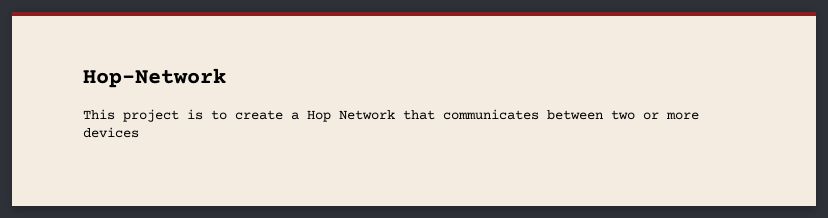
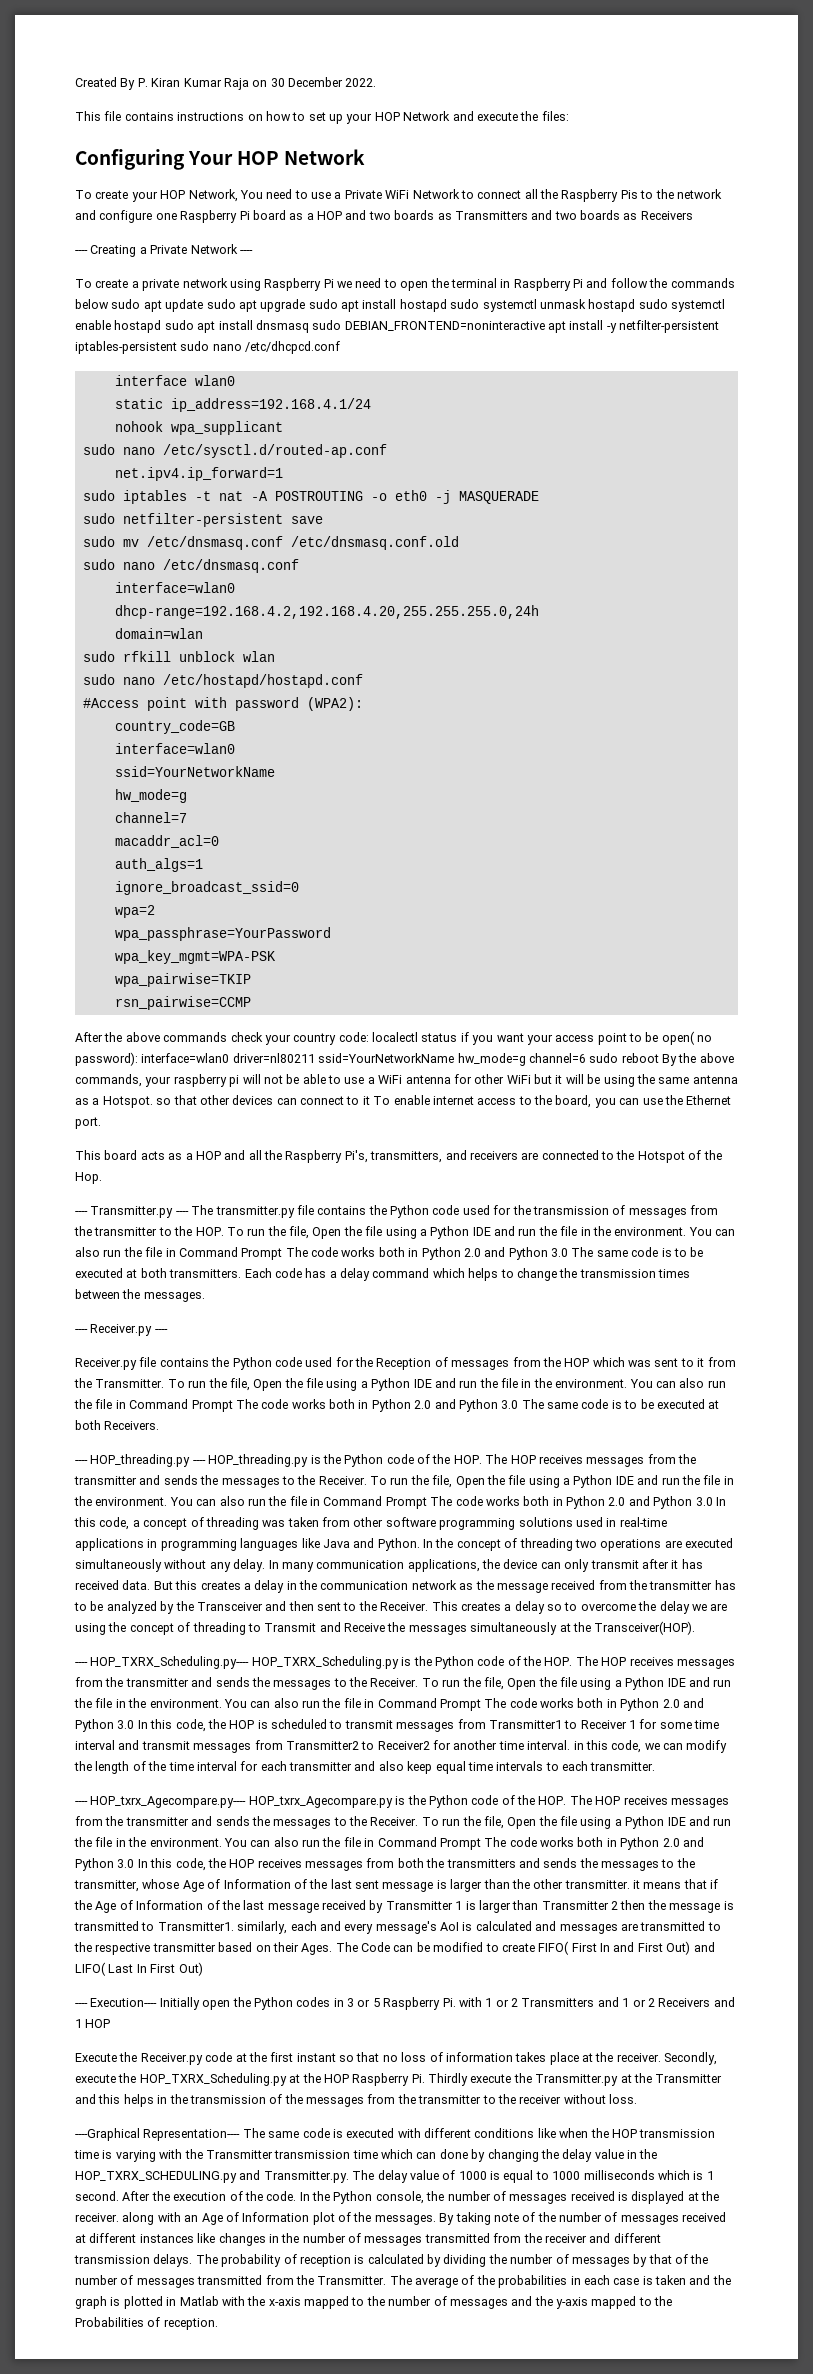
- Hop-Network
- This project is to create a Hop Network that communicates between two or more devices
+ Created By P. Kiran Kumar Raja on 30 December 2022.
+ This file contains instructions on how to set up your HOP Network and execute the files:
+ Configuring Your HOP Network
+ To create your HOP Network, You need to use a Private WiFi Network to connect all the Raspberry Pis to the network and configure one Raspberry Pi board as a HOP and two boards as Transmitters and two boards as Receivers
+ ---- Creating a Private Network ----
+ To create a private network using Raspberry Pi we need to open the terminal in Raspberry Pi and follow the commands below sudo apt update sudo apt upgrade sudo apt install hostapd sudo systemctl unmask hostapd sudo systemctl enable hostapd sudo apt install dnsmasq sudo DEBIAN_FRONTEND=noninteractive apt install -y netfilter-persistent iptables-persistent sudo nano /etc/dhcpcd.conf
+ interface wlan0
+ static ip_address=192.168.4.1/24
+ nohook wpa_supplicant
+ sudo nano /etc/sysctl.d/routed-ap.conf
+ net.ipv4.ip_forward=1
+ sudo iptables -t nat -A POSTROUTING -o eth0 -j MASQUERADE
+ sudo netfilter-persistent save
+ sudo mv /etc/dnsmasq.conf /etc/dnsmasq.conf.old
+ sudo nano /etc/dnsmasq.conf
+ interface=wlan0
+ dhcp-range=192.168.4.2,192.168.4.20,255.255.255.0,24h
+ domain=wlan
+ sudo rfkill unblock wlan
+ sudo nano /etc/hostapd/hostapd.conf
+ #Access point with password (WPA2):
+ country_code=GB
+ interface=wlan0
+ ssid=YourNetworkName
+ hw_mode=g
+ channel=7
+ macaddr_acl=0
+ auth_algs=1
+ ignore_broadcast_ssid=0
+ wpa=2
+ wpa_passphrase=YourPassword
+ wpa_key_mgmt=WPA-PSK
+ wpa_pairwise=TKIP
+ rsn_pairwise=CCMP
+ After the above commands check your country code: localectl status if you want your access point to be open( no password): interface=wlan0 driver=nl80211 ssid=YourNetworkName hw_mode=g channel=6 sudo reboot By the above commands, your raspberry pi will not be able to use a WiFi antenna for other WiFi but it will be using the same antenna as a Hotspot. so that other devices can connect to it To enable internet access to the board, you can use the Ethernet port.
+ This board acts as a HOP and all the Raspberry Pi's, transmitters, and receivers are connected to the Hotspot of the Hop.
+ ---- Transmitter.py ---- The transmitter.py file contains the Python code used for the transmission of messages from the transmitter to the HOP. To run the file, Open the file using a Python IDE and run the file in the environment. You can also run the file in Command Prompt The code works both in Python 2.0 and Python 3.0 The same code is to be executed at both transmitters. Each code has a delay command which helps to change the transmission times between the messages.
+ ---- Receiver.py ----
+ Receiver.py file contains the Python code used for the Reception of messages from the HOP which was sent to it from the Transmitter. To run the file, Open the file using a Python IDE and run the file in the environment. You can also run the file in Command Prompt The code works both in Python 2.0 and Python 3.0 The same code is to be executed at both Receivers.
+ ---- HOP_threading.py ---- HOP_threading.py is the Python code of the HOP. The HOP receives messages from the transmitter and sends the messages to the Receiver. To run the file, Open the file using a Python IDE and run the file in the environment. You can also run the file in Command Prompt The code works both in Python 2.0 and Python 3.0 In this code, a concept of threading was taken from other software programming solutions used in real-time applications in programming languages like Java and Python. In the concept of threading two operations are executed simultaneously without any delay. In many communication applications, the device can only transmit after it has received data. But this creates a delay in the communication network as the message received from the transmitter has to be analyzed by the Transceiver and then sent to the Receiver. This creates a delay so to overcome the delay we are using the concept of threading to Transmit and Receive the messages simultaneously at the Transceiver(HOP).
+ ---- HOP_TXRX_Scheduling.py---- HOP_TXRX_Scheduling.py is the Python code of the HOP. The HOP receives messages from the transmitter and sends the messages to the Receiver. To run the file, Open the file using a Python IDE and run the file in the environment. You can also run the file in Command Prompt The code works both in Python 2.0 and Python 3.0 In this code, the HOP is scheduled to transmit messages from Transmitter1 to Receiver 1 for some time interval and transmit messages from Transmitter2 to Receiver2 for another time interval. in this code, we can modify the length of the time interval for each transmitter and also keep equal time intervals to each transmitter.
+ ---- HOP_txrx_Agecompare.py---- HOP_txrx_Agecompare.py is the Python code of the HOP. The HOP receives messages from the transmitter and sends the messages to the Receiver. To run the file, Open the file using a Python IDE and run the file in the environment. You can also run the file in Command Prompt The code works both in Python 2.0 and Python 3.0 In this code, the HOP receives messages from both the transmitters and sends the messages to the transmitter, whose Age of Information of the last sent message is larger than the other transmitter. it means that if the Age of Information of the last message received by Transmitter 1 is larger than Transmitter 2 then the message is transmitted to Transmitter1. similarly, each and every message's AoI is calculated and messages are transmitted to the respective transmitter based on their Ages. The Code can be modified to create FIFO( First In and First Out) and LIFO( Last In First Out)
+ ---- Execution---- Initially open the Python codes in 3 or 5 Raspberry Pi. with 1 or 2 Transmitters and 1 or 2 Receivers and 1 HOP
+ Execute the Receiver.py code at the first instant so that no loss of information takes place at the receiver. Secondly, execute the HOP_TXRX_Scheduling.py at the HOP Raspberry Pi. Thirdly execute the Transmitter.py at the Transmitter and this helps in the transmission of the messages from the transmitter to the receiver without loss.
+ ----Graphical Representation---- The same code is executed with different conditions like when the HOP transmission time is varying with the Transmitter transmission time which can done by changing the delay value in the HOP_TXRX_SCHEDULING.py and Transmitter.py. The delay value of 1000 is equal to 1000 milliseconds which is 1 second. After the execution of the code. In the Python console, the number of messages received is displayed at the receiver. along with an Age of Information plot of the messages. By taking note of the number of messages received at different instances like changes in the number of messages transmitted from the receiver and different transmission delays. The probability of reception is calculated by dividing the number of messages by that of the number of messages transmitted from the Transmitter. The average of the probabilities in each case is taken and the graph is plotted in Matlab with the x-axis mapped to the number of messages and the y-axis mapped to the Probabilities of reception.

